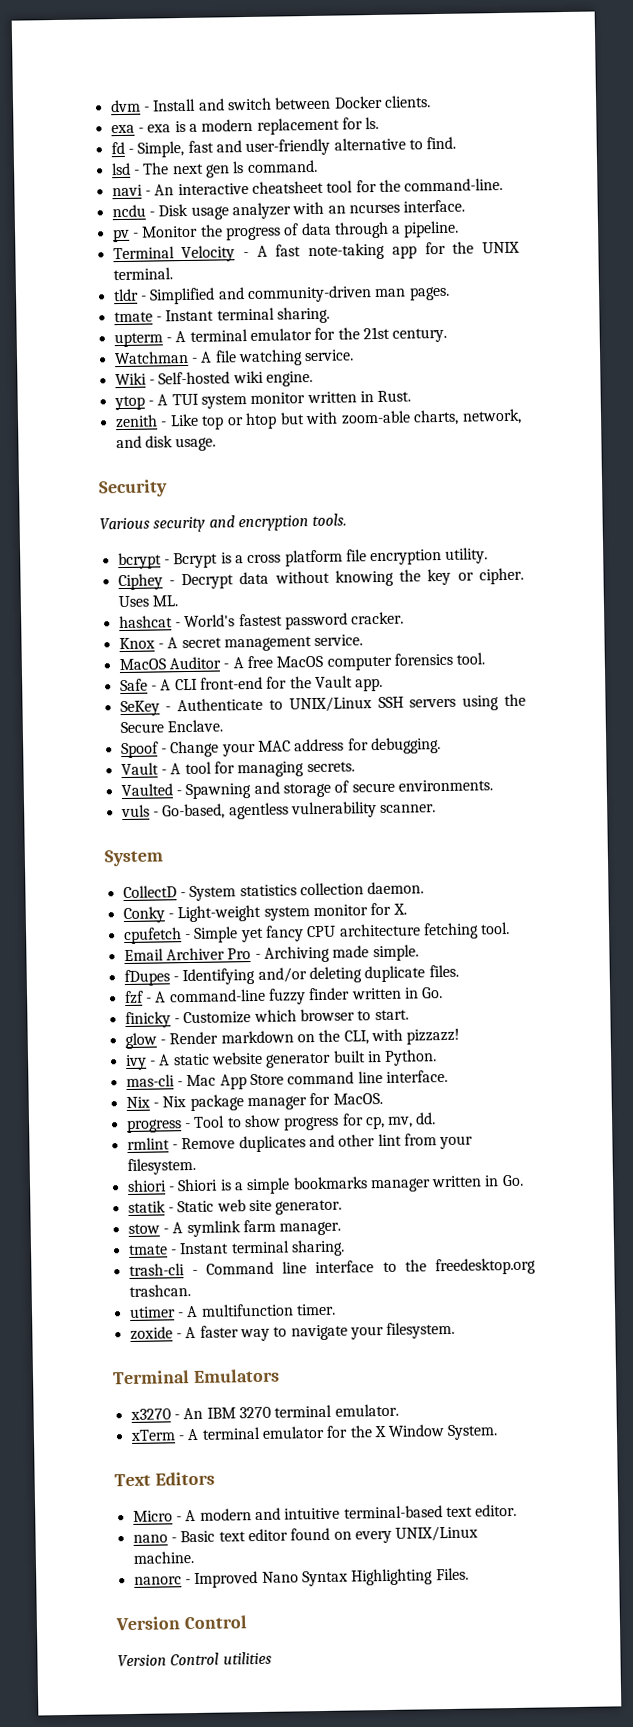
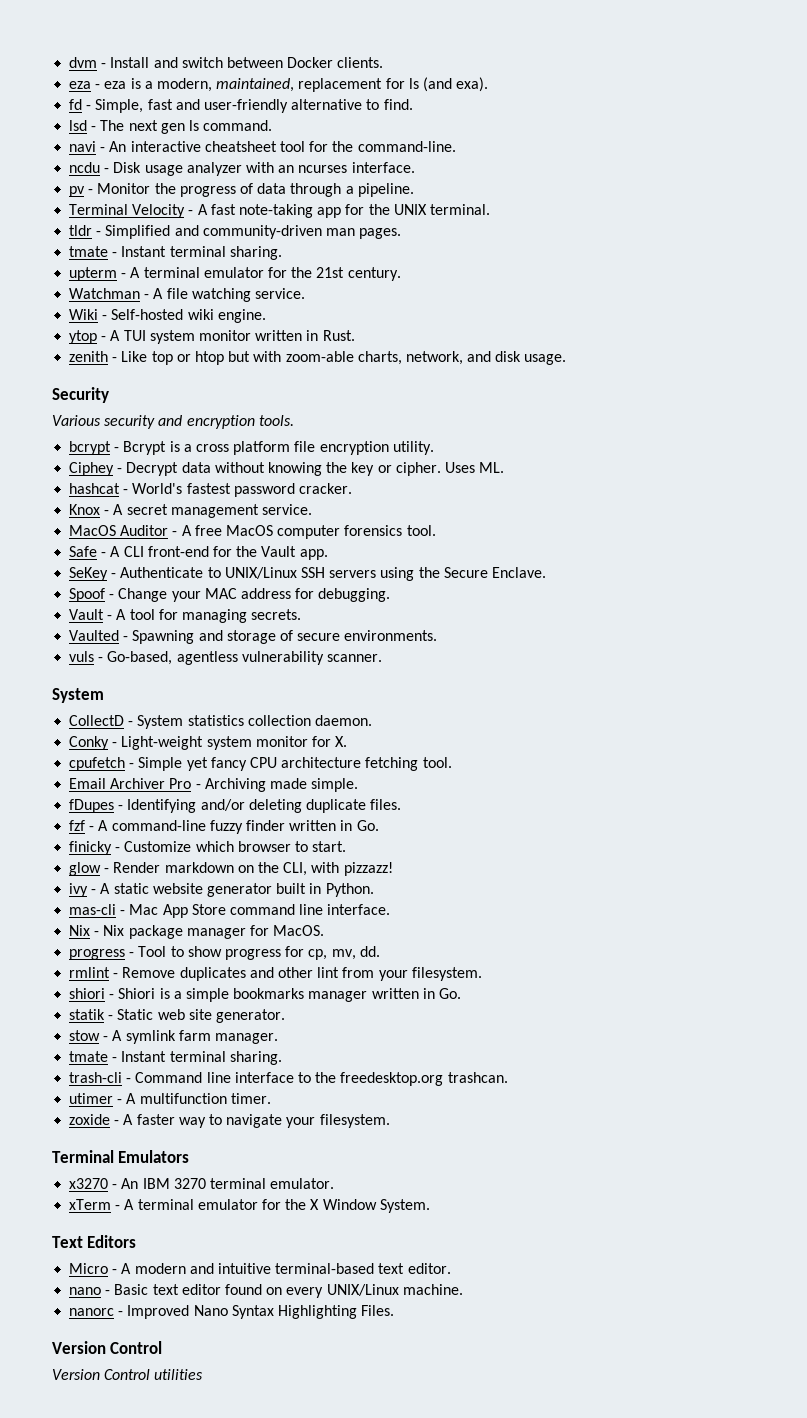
- exa - exa is a modern replacement for ls.
+ eza - eza is a modern, maintained, replacement for ls (and exa).

